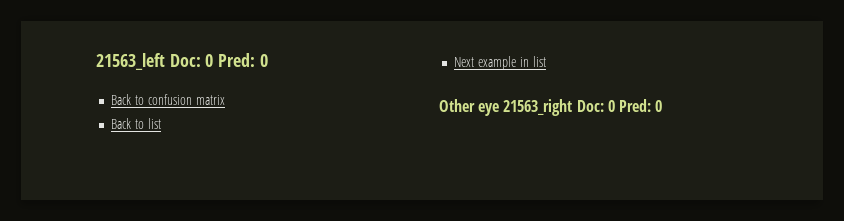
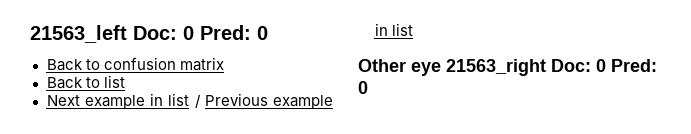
- Next example in list
+ Next example in list / Previous example in list

